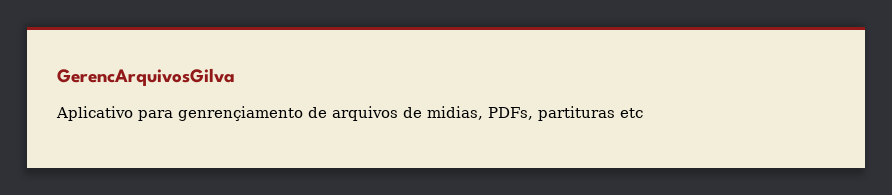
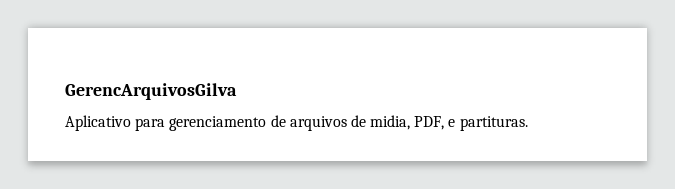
- Aplicativo para genrençiamento de arquivos de midias, PDFs, partituras etc
+ Aplicativo para gerenciamento de arquivos de midia, PDF, e partituras.

